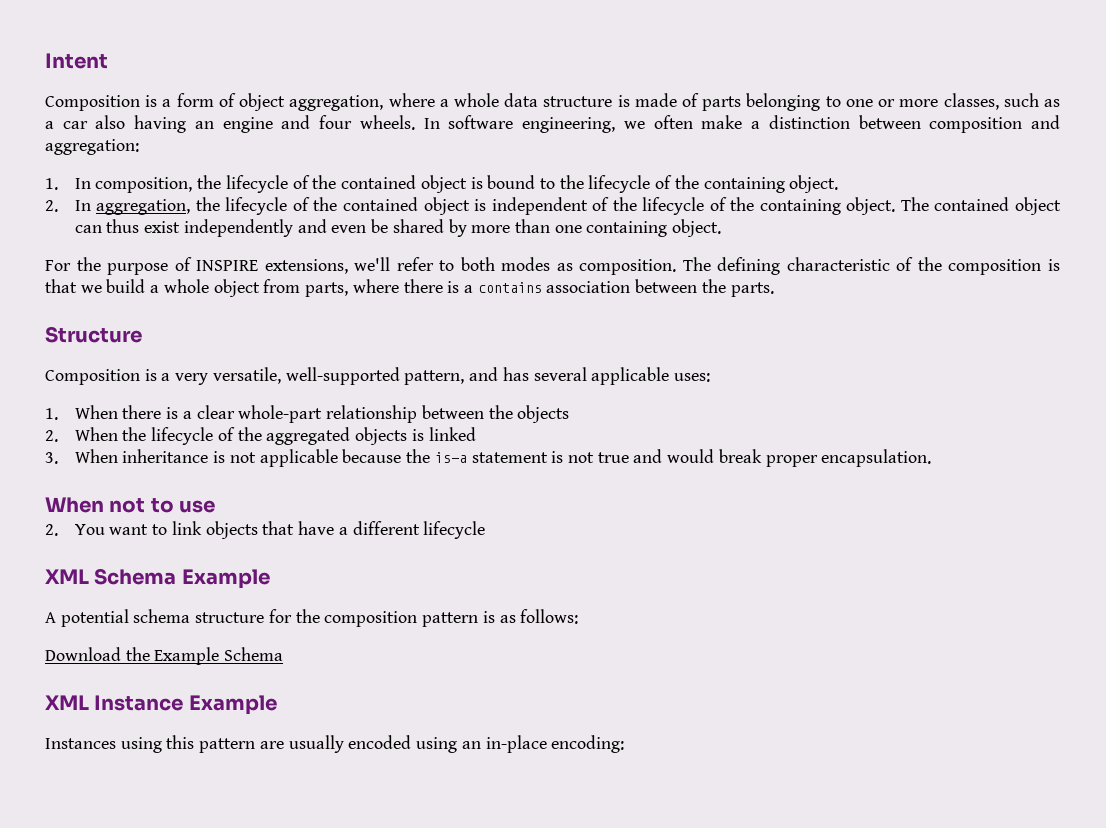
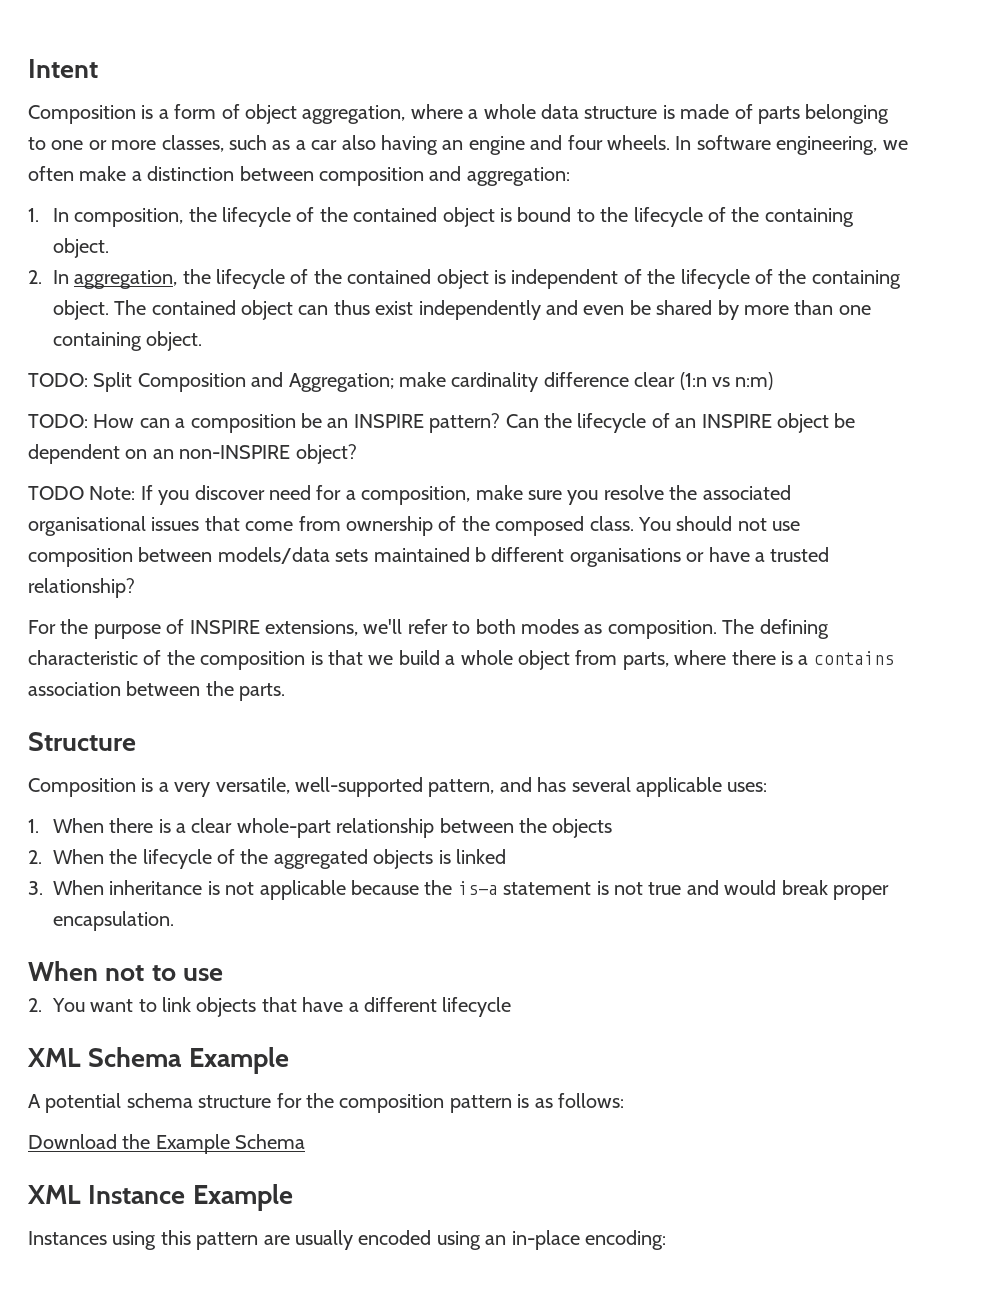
+ TODO: Split Composition and Aggregation; make cardinality difference clear (1:n vs n:m)
+ TODO: How can a composition be an INSPIRE pattern? Can the lifecycle of an INSPIRE object be dependent on an non-INSPIRE object?
+ TODO Note: If you discover need for a composition, make sure you resolve the associated organisational issues that come from ownership of the composed class. You should not use composition between models/data sets maintained b different organisations or have a trusted relationship?

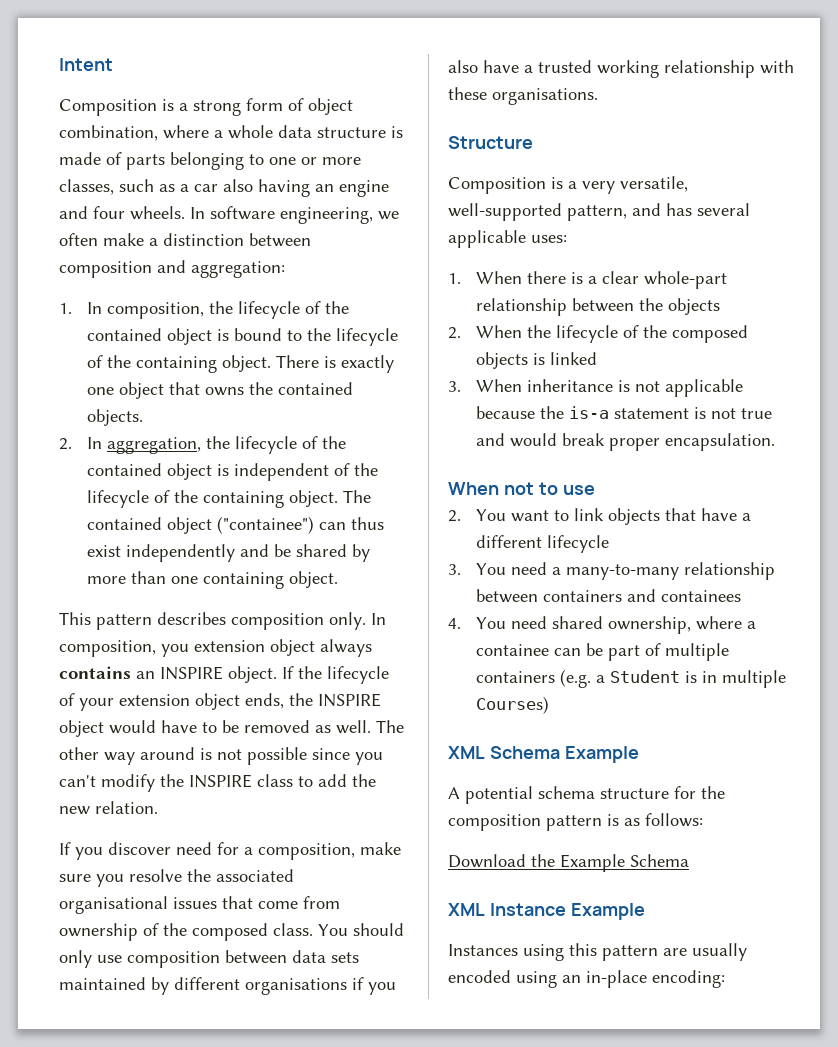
- Composition is a form of object aggregation, where a whole data structure is made of parts belonging to one or more classes, such as a car also having an engine and four wheels.
+ Composition is a strong form of object combination, where a whole data structure is made of parts belonging to one or more classes, such as a car also having an engine and four wheels.
+ There is exactly one object that owns the contained objects.
- The contained object can thus exist independently and even be shared by more than one containing object.
+ The contained object ("containee") can thus exist independently and be shared by more than one containing object.
- TODO: Split Composition and Aggregation; make cardinality difference clear (1:n vs n:m)
- TODO: How can a composition be an INSPIRE pattern? Can the lifecycle of an INSPIRE object be dependent on an non-INSPIRE object?
- TODO Note: If you discover need for a composition, make sure you resolve the associated organisational issues that come from ownership of the composed class.
+ This pattern describes composition only. In composition, you extension object always contains an INSPIRE object. If the lifecycle of your extension object ends, the INSPIRE object would have to be removed as well. The other way around is not possible since you can't modify the INSPIRE class to add the new relation.
+ If you discover need for a composition, make sure you resolve the associated organisational issues that come from ownership of the composed class.
- You should not use composition between models/data sets maintained b different organisations or have a trusted relationship?
- For the purpose of INSPIRE extensions, we'll refer to both modes as composition. The defining characteristic of the composition is that we build a whole object from parts, where there is a contains association between the parts.
+ You should only use composition between data sets maintained by different organisations if you also have a trusted working relationship with these organisations.
- 2. When the lifecycle of the aggregated objects is linked
+ 2. When the lifecycle of the composed objects is linked
+ 3. You need a many-to-many relationship between containers and containees
+ 4. You need shared ownership, where a containee can be part of multiple containers (e.g. a Student is in multiple Courses)

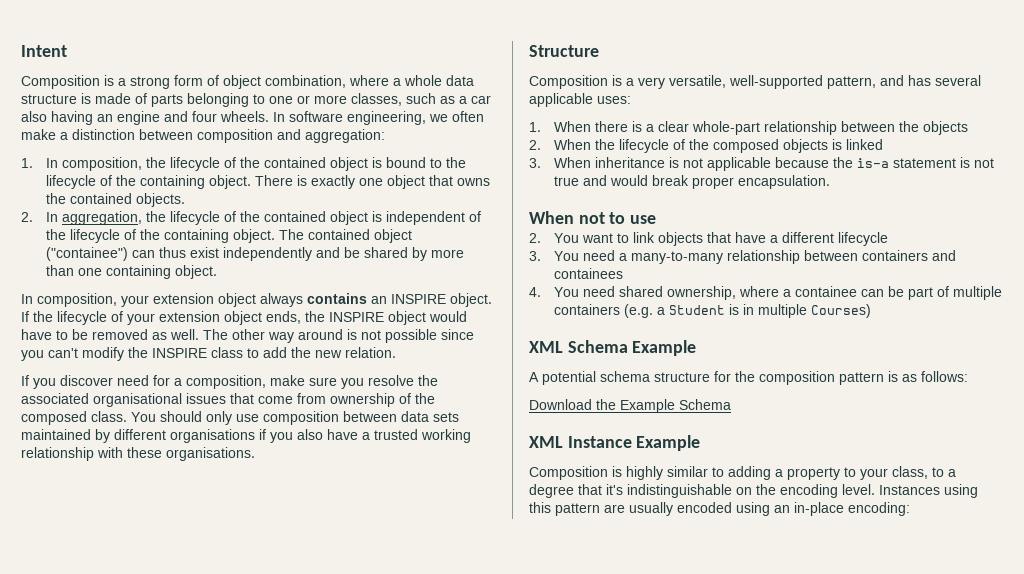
- This pattern describes composition only. In composition, you extension object always contains an INSPIRE object.
+ In composition, your extension object always contains an INSPIRE object.
+ Composition is highly similar to adding a property to your class, to a degree that it's indistinguishable on the encoding level.

